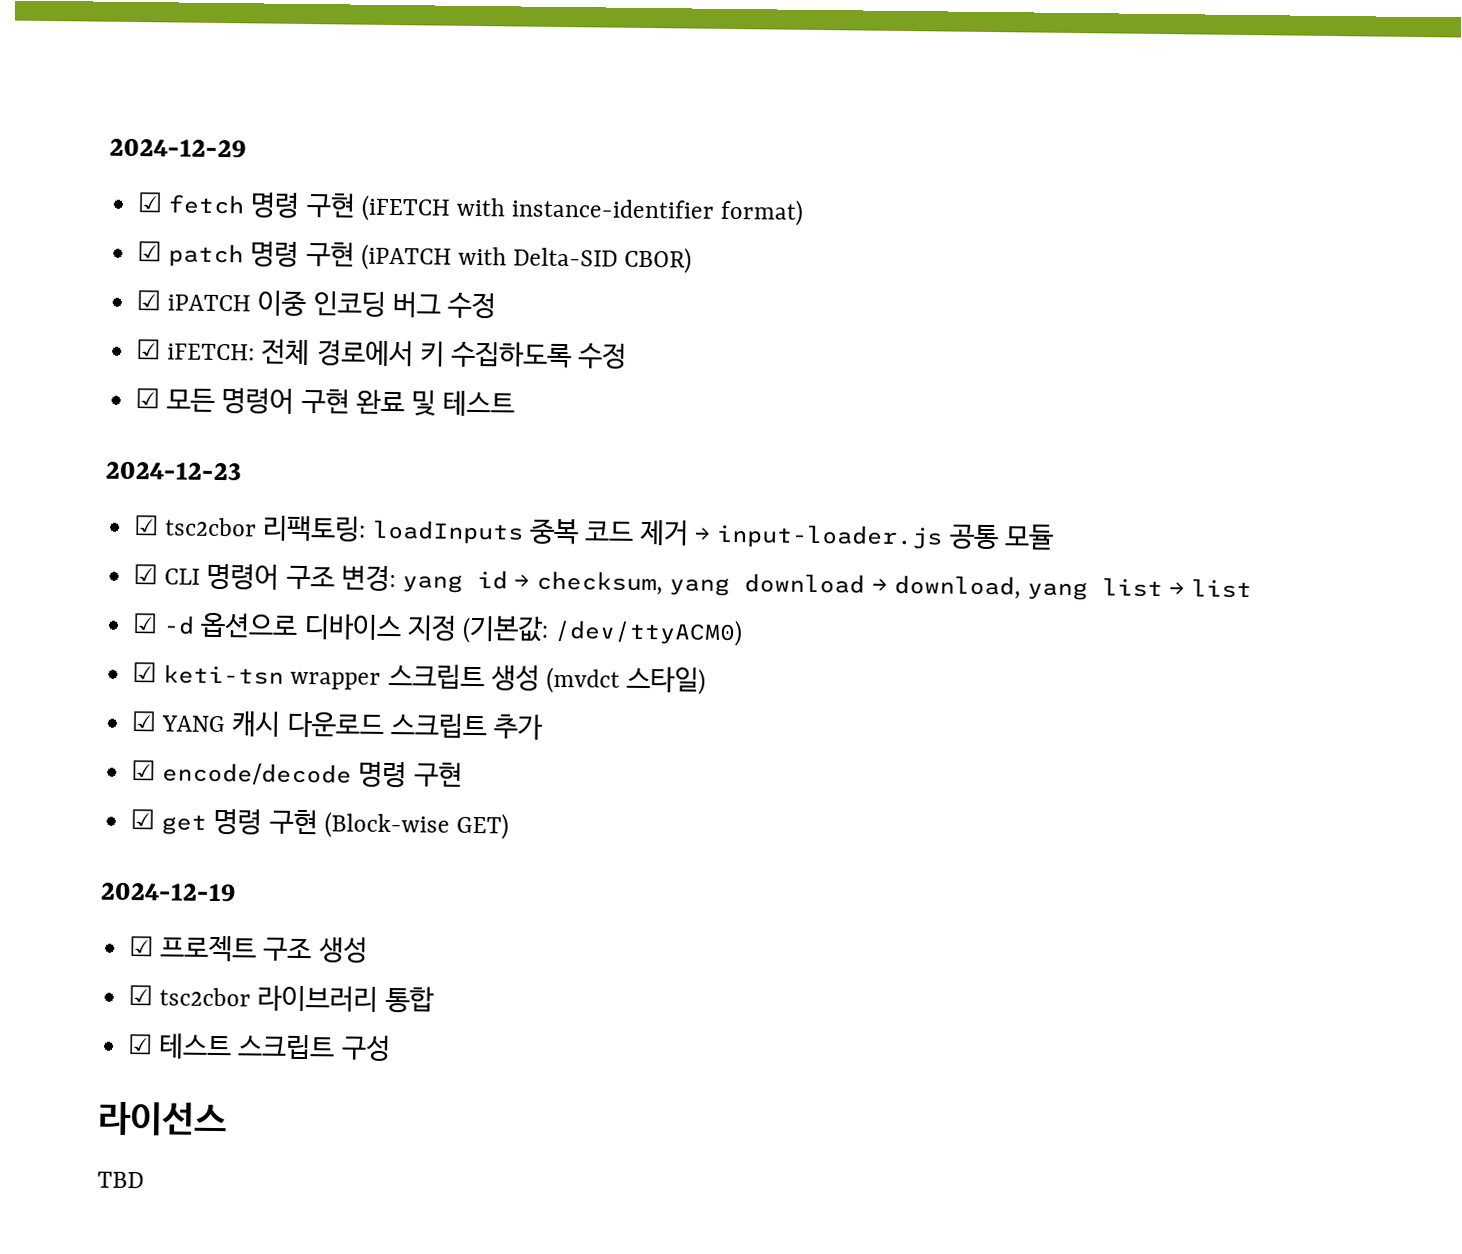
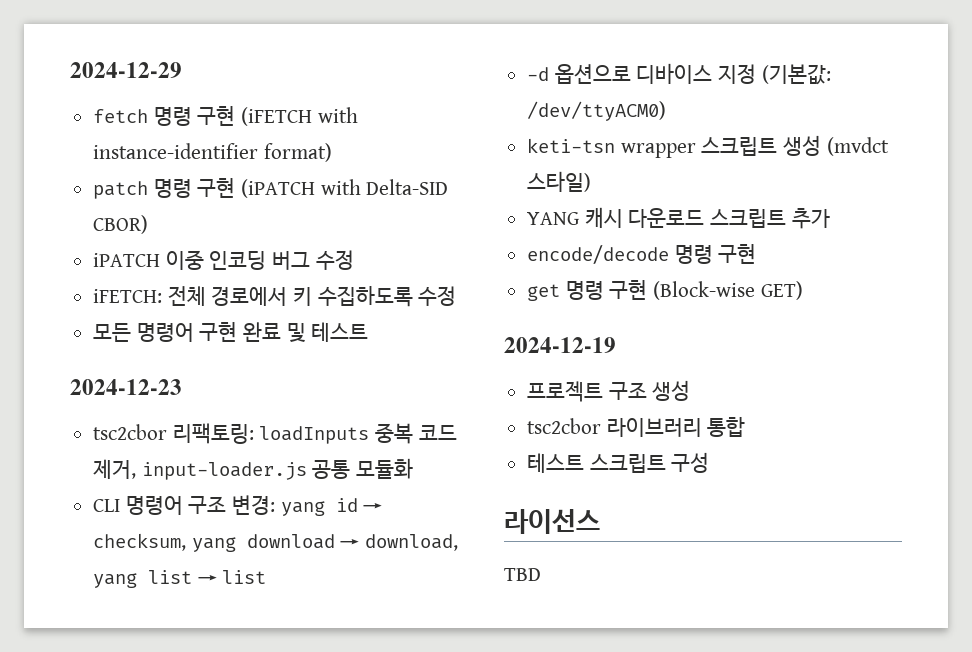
- ☑ fetch 명령 구현 (iFETCH with instance-identifier format)
+ fetch 명령 구현 (iFETCH with instance-identifier format)
- ☑ patch 명령 구현 (iPATCH with Delta-SID CBOR)
+ patch 명령 구현 (iPATCH with Delta-SID CBOR)
- ☑ iPATCH 이중 인코딩 버그 수정
+ iPATCH 이중 인코딩 버그 수정
- ☑ iFETCH: 전체 경로에서 키 수집하도록 수정
+ iFETCH: 전체 경로에서 키 수집하도록 수정
- ☑ 모든 명령어 구현 완료 및 테스트
+ 모든 명령어 구현 완료 및 테스트
- ☑ tsc2cbor 리팩토링: loadInputs 중복 코드 제거 → input-loader.js 공통 모듈
- ☑ CLI 명령어 구조 변경: yang id → checksum, yang download → download, yang list → list
+ tsc2cbor 리팩토링: loadInputs 중복 코드 제거, input-loader.js 공통 모듈화
+ CLI 명령어 구조 변경: yang id → checksum, yang download → download, yang list → list
- ☑ -d 옵션으로 디바이스 지정 (기본값: /dev/ttyACM0)
+ -d 옵션으로 디바이스 지정 (기본값: /dev/ttyACM0)
- ☑ keti-tsn wrapper 스크립트 생성 (mvdct 스타일)
+ keti-tsn wrapper 스크립트 생성 (mvdct 스타일)
- ☑ YANG 캐시 다운로드 스크립트 추가
+ YANG 캐시 다운로드 스크립트 추가
- ☑ encode/decode 명령 구현
+ encode/decode 명령 구현
- ☑ get 명령 구현 (Block-wise GET)
+ get 명령 구현 (Block-wise GET)
- ☑ 프로젝트 구조 생성
+ 프로젝트 구조 생성
- ☑ tsc2cbor 라이브러리 통합
+ tsc2cbor 라이브러리 통합
- ☑ 테스트 스크립트 구성
+ 테스트 스크립트 구성

